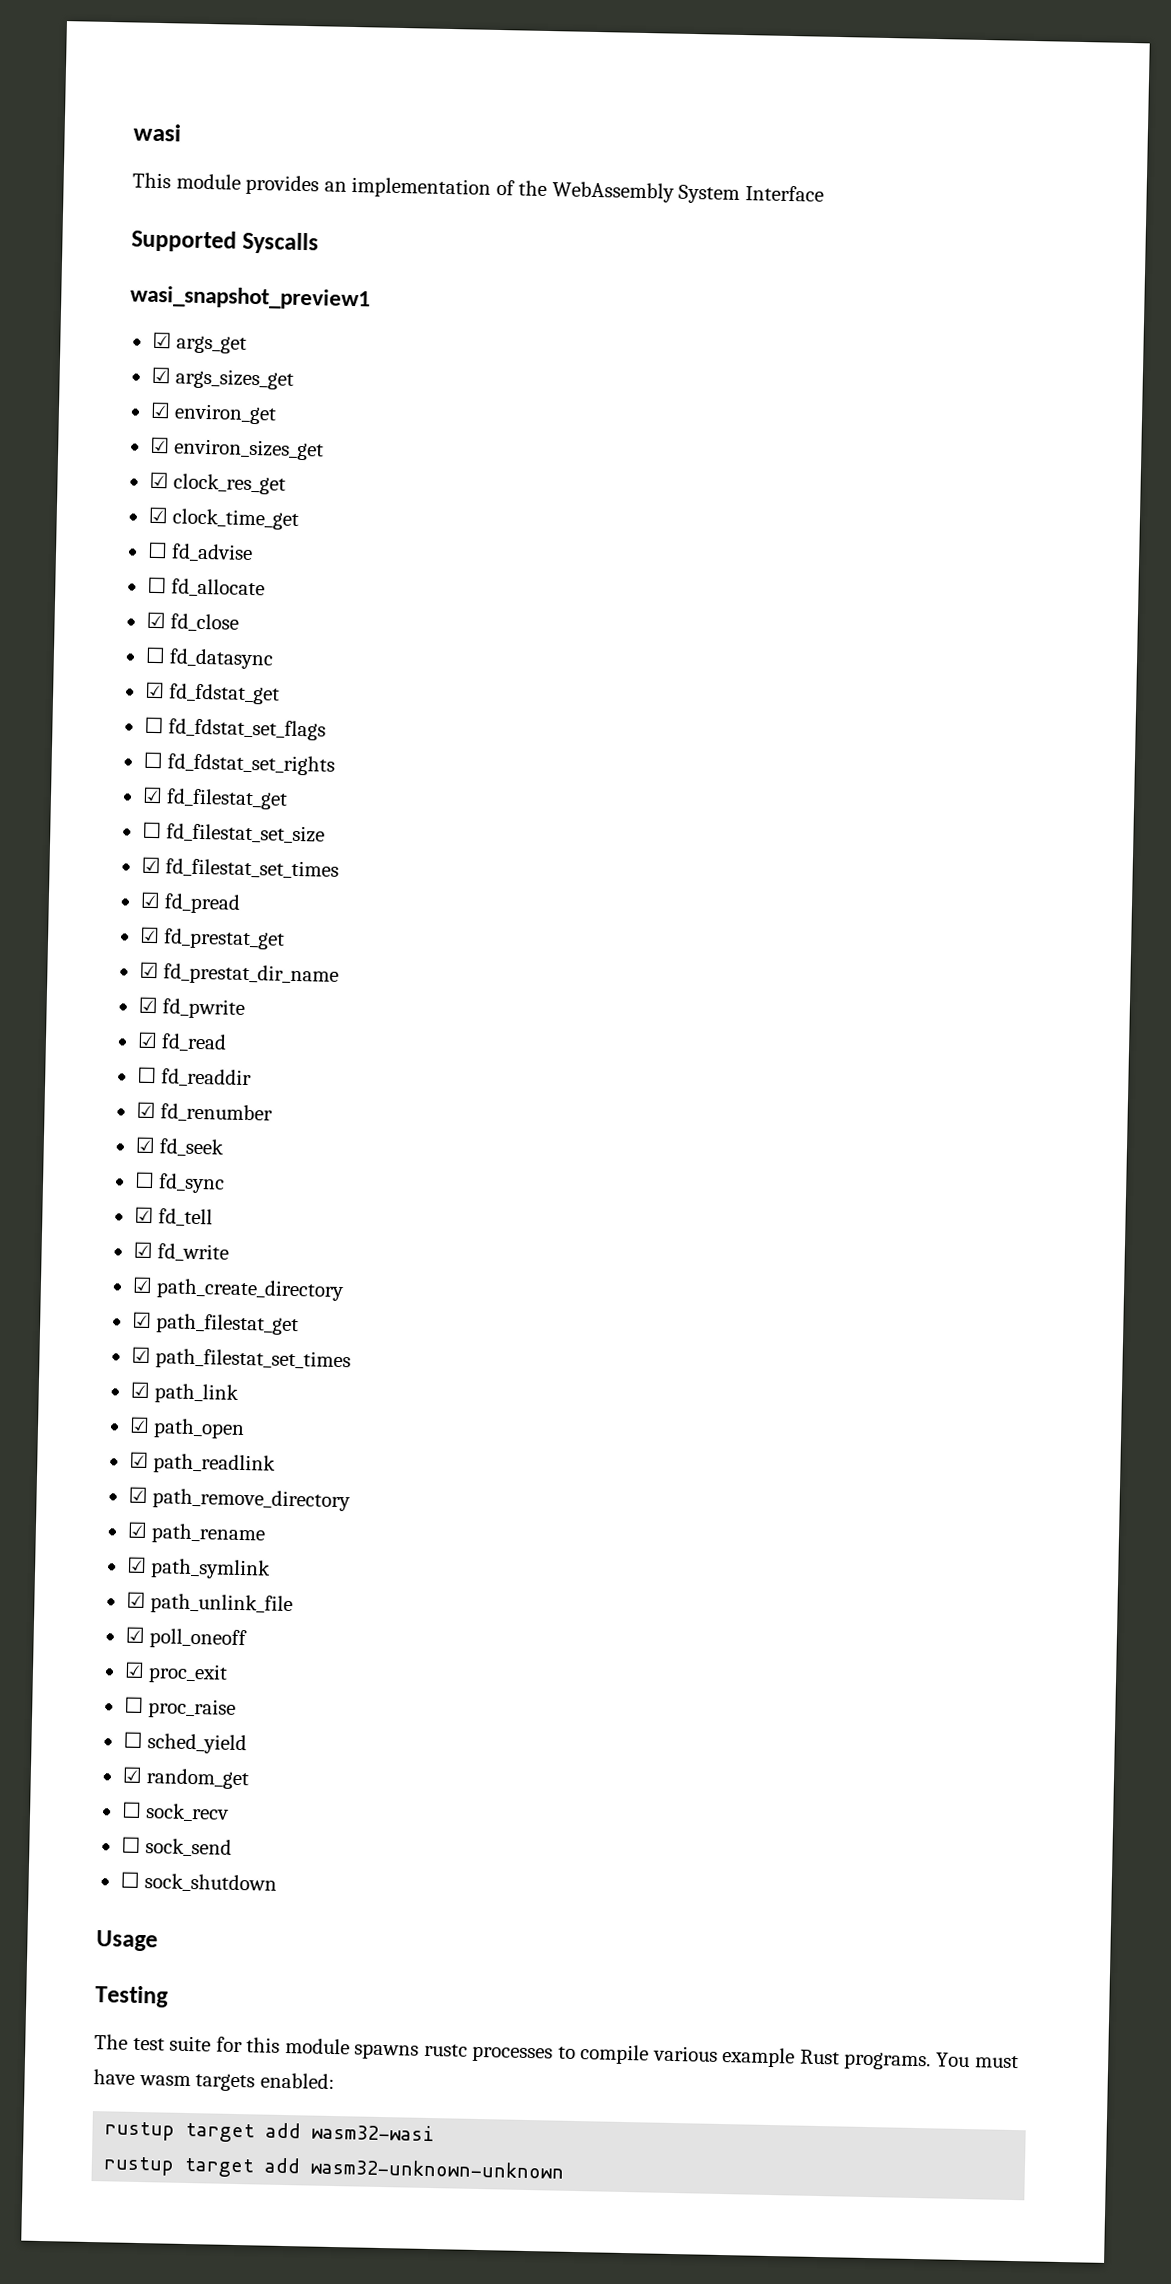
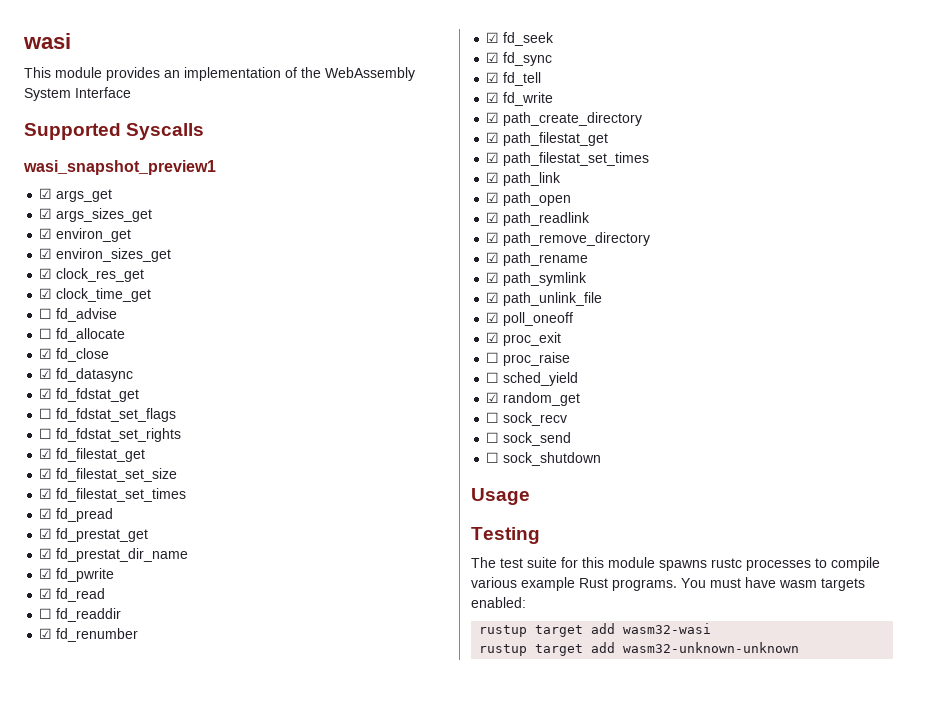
- ☐ fd_datasync
+ ☑ fd_datasync
- ☐ fd_filestat_set_size
+ ☑ fd_filestat_set_size
- ☐ fd_sync
+ ☑ fd_sync

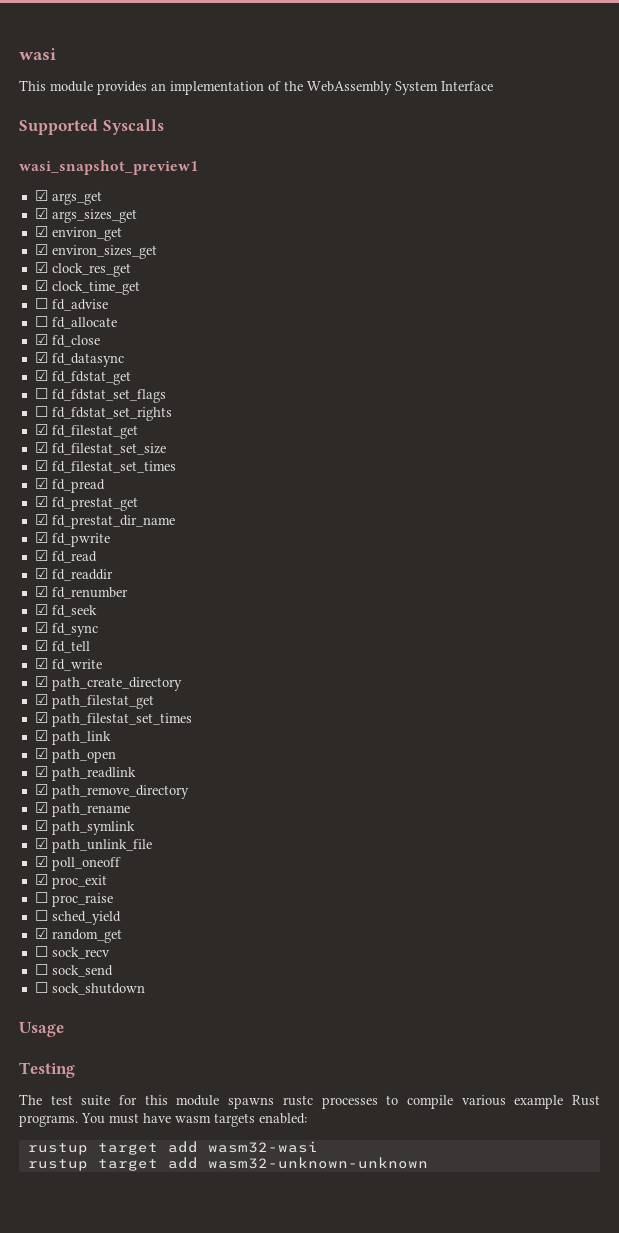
- ☐ fd_readdir
+ ☑ fd_readdir

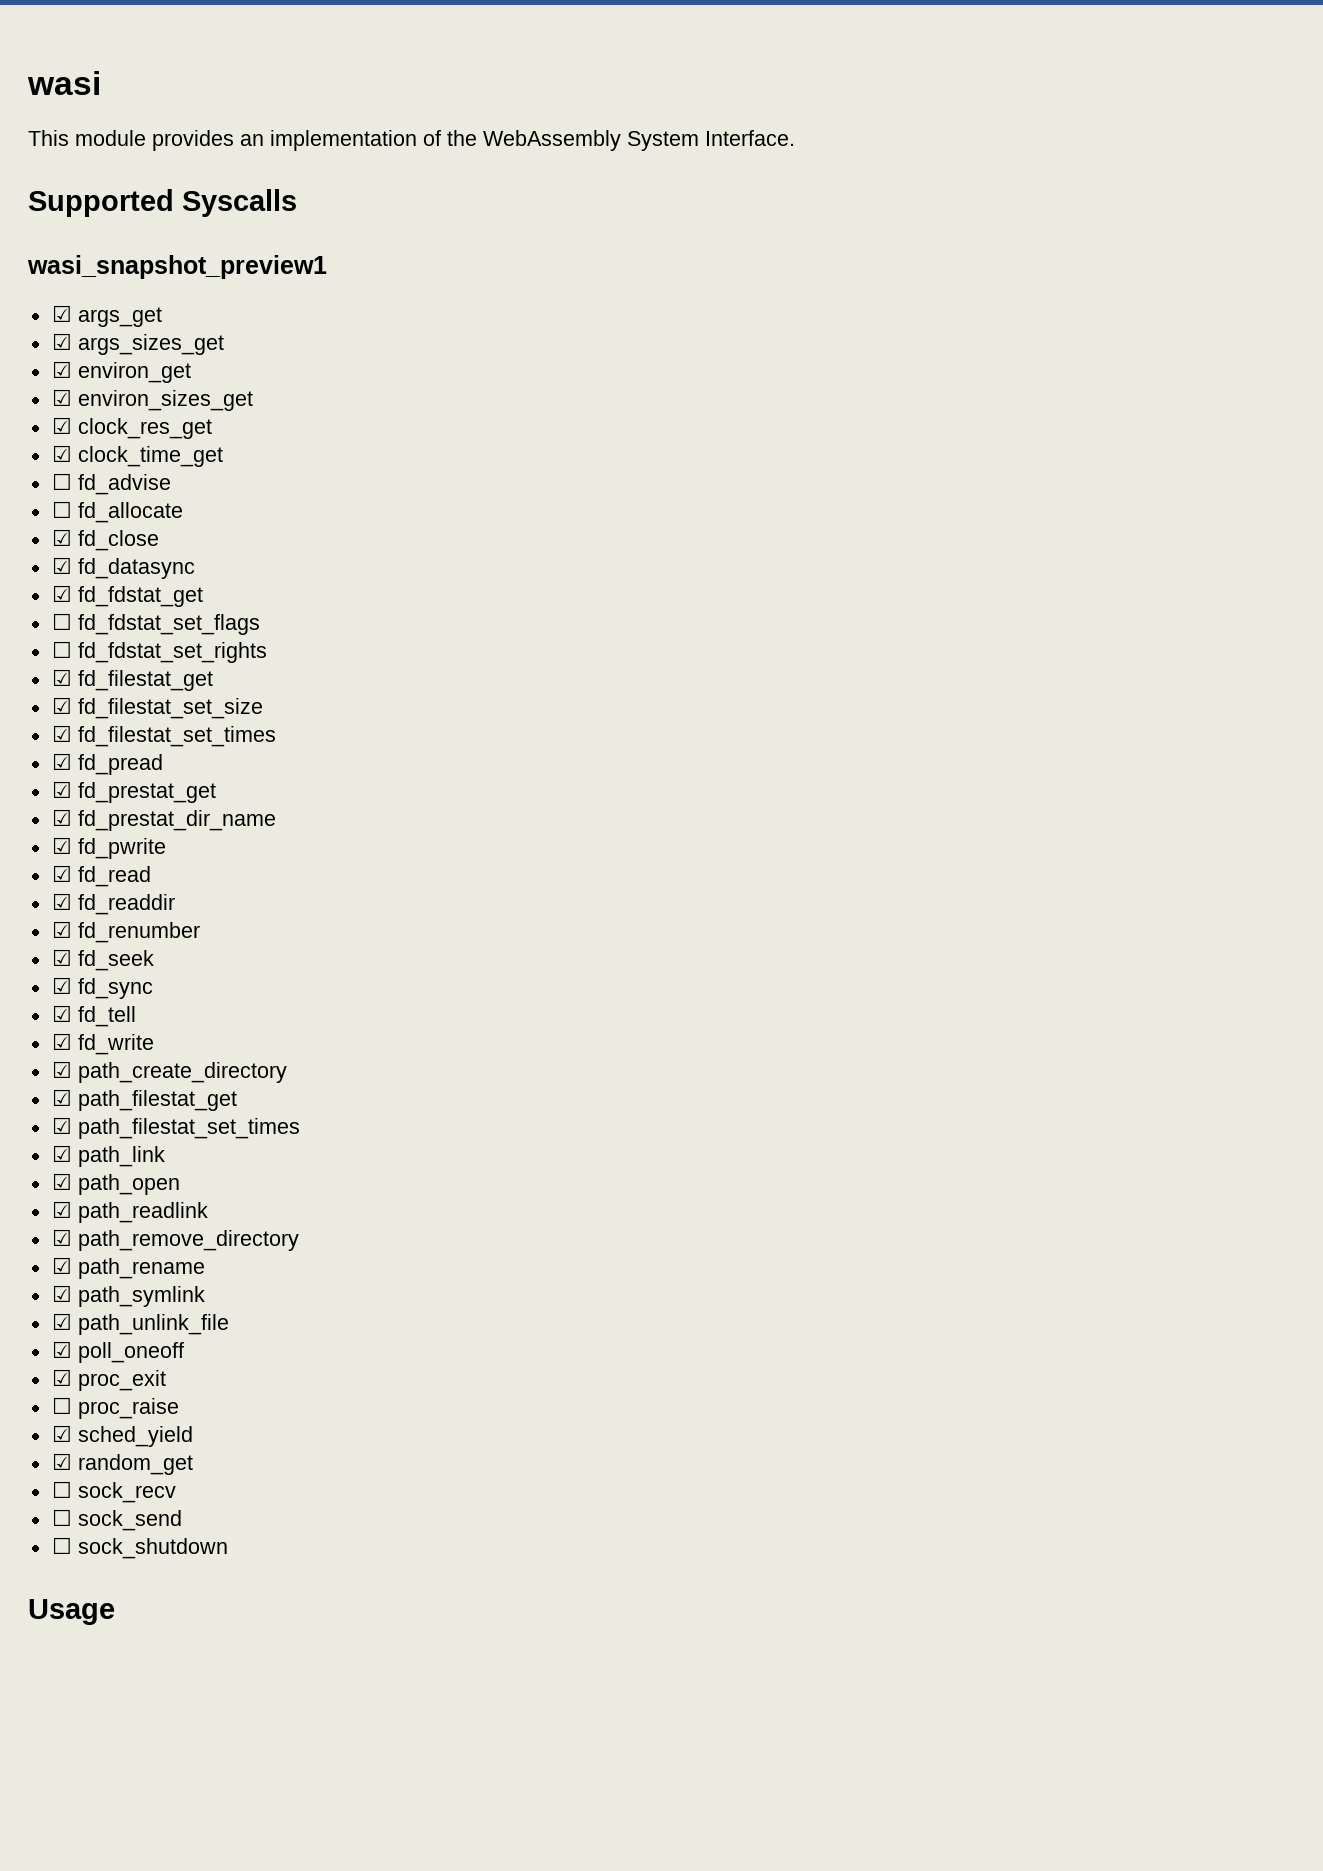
- This module provides an implementation of the WebAssembly System Interface
+ This module provides an implementation of the WebAssembly System Interface.
- ☐ sched_yield
+ ☑ sched_yield
- Testing
- The test suite for this module spawns rustc processes to compile various example Rust programs. You must have wasm targets enabled:
- rustup target add wasm32-wasi
- rustup target add wasm32-unknown-unknown

